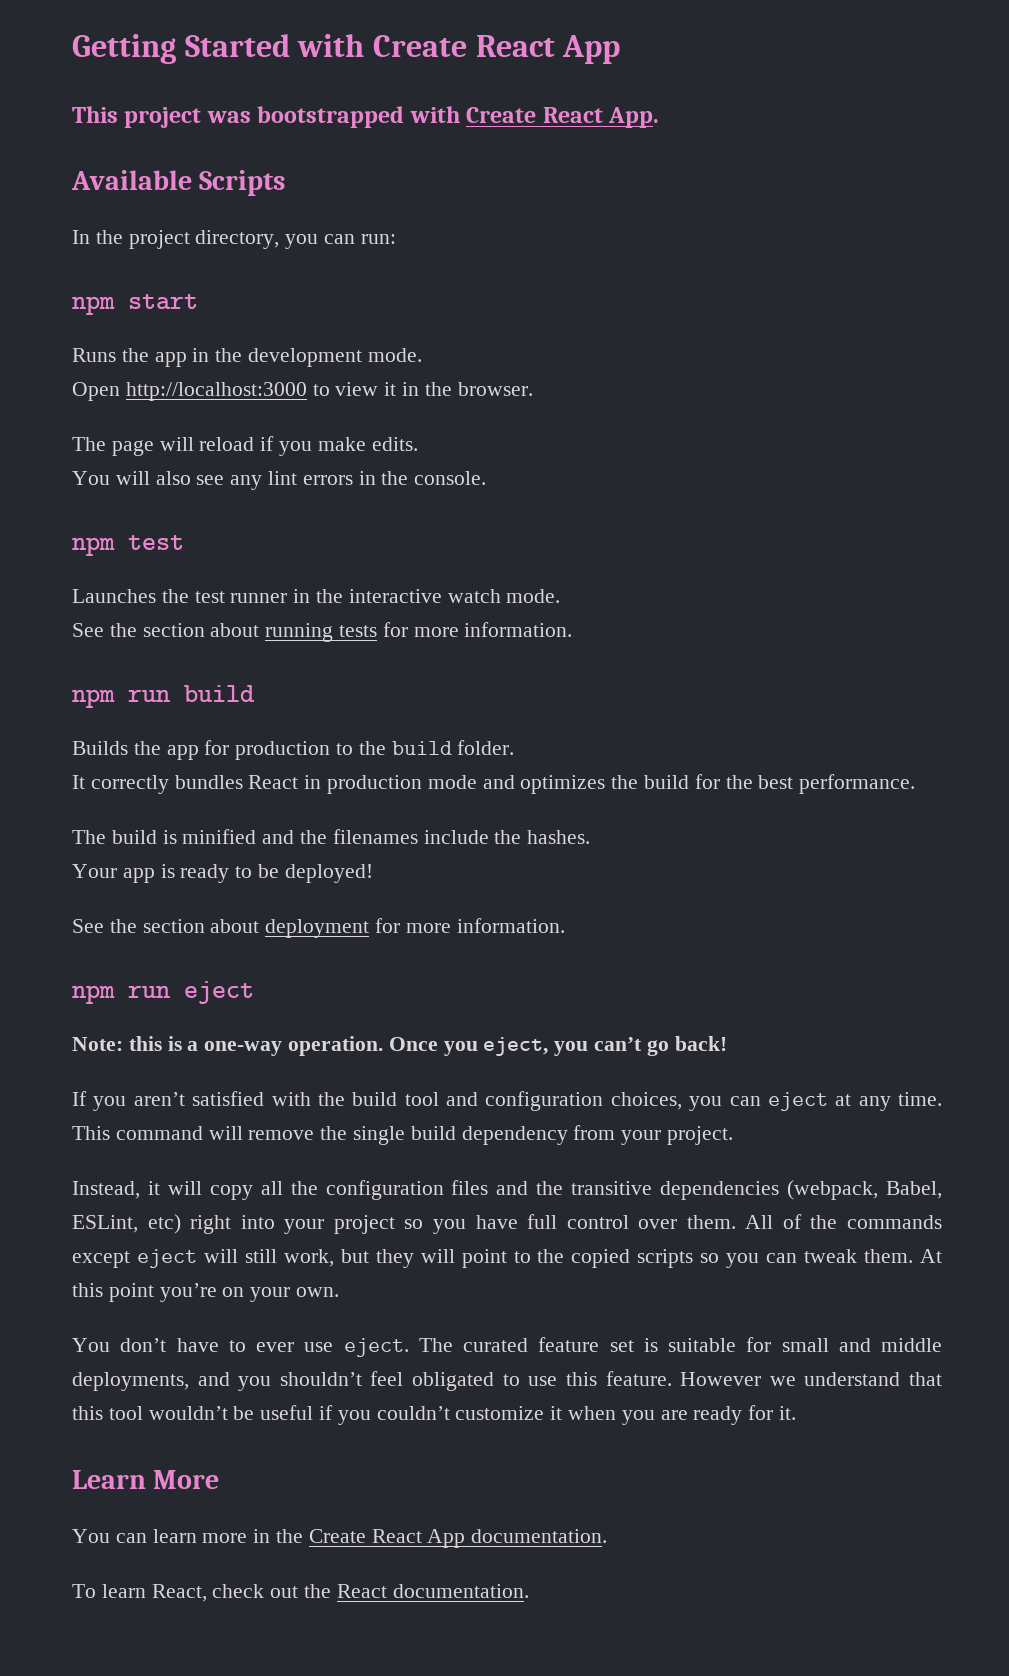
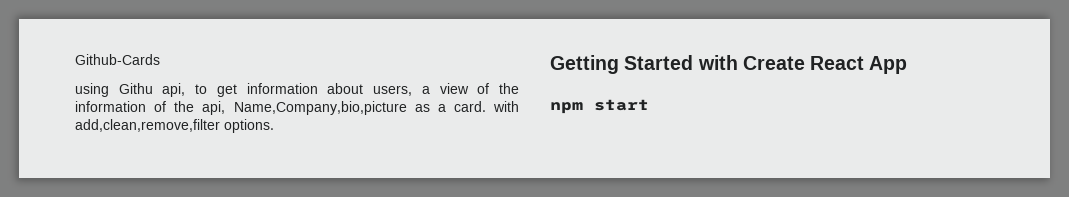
+ Github-Cards
+ using Githu api, to get information about users, a view of the information of the api, Name,Company,bio,picture as a card. with add,clean,remove,filter options.
- This project was bootstrapped with Create React App.
- Available Scripts
- In the project directory, you can run:
  npm start
- Runs the app in the development mode.
- Open http://localhost:3000 to view it in the browser.
- The page will reload if you make edits.
- You will also see any lint errors in the console.
- npm test
- Launches the test runner in the interactive watch mode.
- See the section about running tests for more information.
- npm run build
- Builds the app for production to the build folder.
- It correctly bundles React in production mode and optimizes the build for the best performance.
- The build is minified and the filenames include the hashes.
- Your app is ready to be deployed!
- See the section about deployment for more information.
- npm run eject
- Note: this is a one-way operation. Once you eject, you can’t go back!
- If you aren’t satisfied with the build tool and configuration choices, you can eject at any time. This command will remove the single build dependency from your project.
- Instead, it will copy all the configuration files and the transitive dependencies (webpack, Babel, ESLint, etc) right into your project so you have full control over them. All of the commands except eject will still work, but they will point to the copied scripts so you can tweak them. At this point you’re on your own.
- You don’t have to ever use eject. The curated feature set is suitable for small and middle deployments, and you shouldn’t feel obligated to use this feature. However we understand that this tool wouldn’t be useful if you couldn’t customize it when you are ready for it.
- Learn More
- You can learn more in the Create React App documentation.
- To learn React, check out the React documentation.

